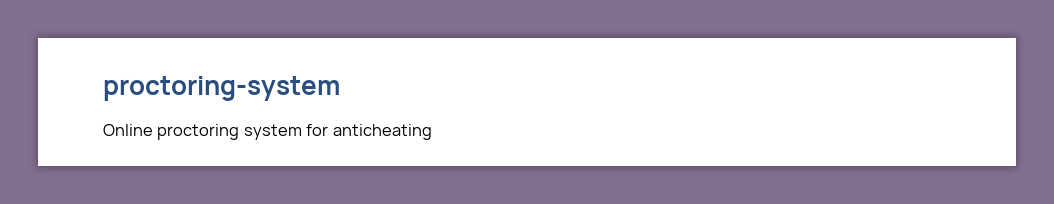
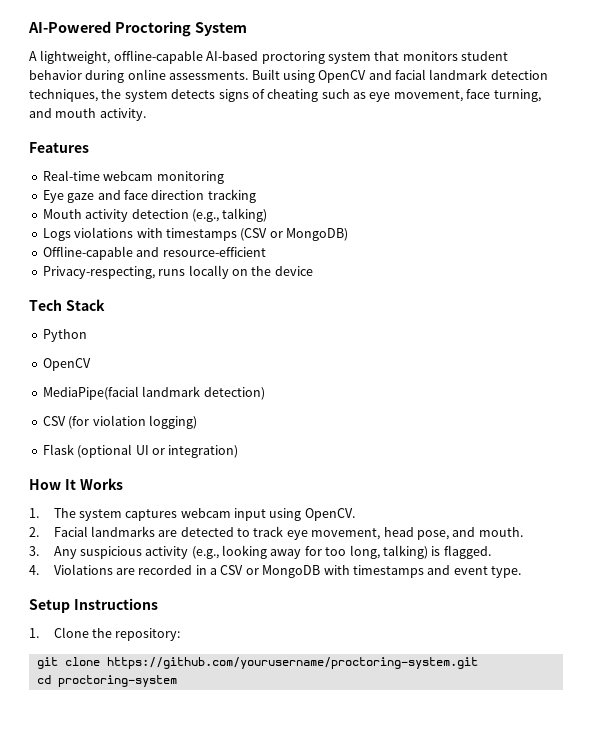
- proctoring-system
- Online proctoring system for anticheating
+ AI-Powered Proctoring System
+ A lightweight, offline-capable AI-based proctoring system that monitors student behavior during online assessments. Built using OpenCV and facial landmark detection techniques, the system detects signs of cheating such as eye movement, face turning, and mouth activity.
+ Features
+ Real-time webcam monitoring
+ Eye gaze and face direction tracking
+ Mouth activity detection (e.g., talking)
+ Logs violations with timestamps (CSV or MongoDB)
+ Offline-capable and resource-efficient
+ Privacy-respecting, runs locally on the device
+ Tech Stack
+ Python
+ OpenCV
+ MediaPipe(facial landmark detection)
+ CSV (for violation logging)
+ Flask (optional UI or integration)
+ How It Works
+ 1. The system captures webcam input using OpenCV.
+ 2. Facial landmarks are detected to track eye movement, head pose, and mouth.
+ 3. Any suspicious activity (e.g., looking away for too long, talking) is flagged.
+ 4. Violations are recorded in a CSV or MongoDB with timestamps and event type.
+ Setup Instructions
+ 1. Clone the repository:
+ git clone https://github.com/yourusername/proctoring-system.git
+ cd proctoring-system

